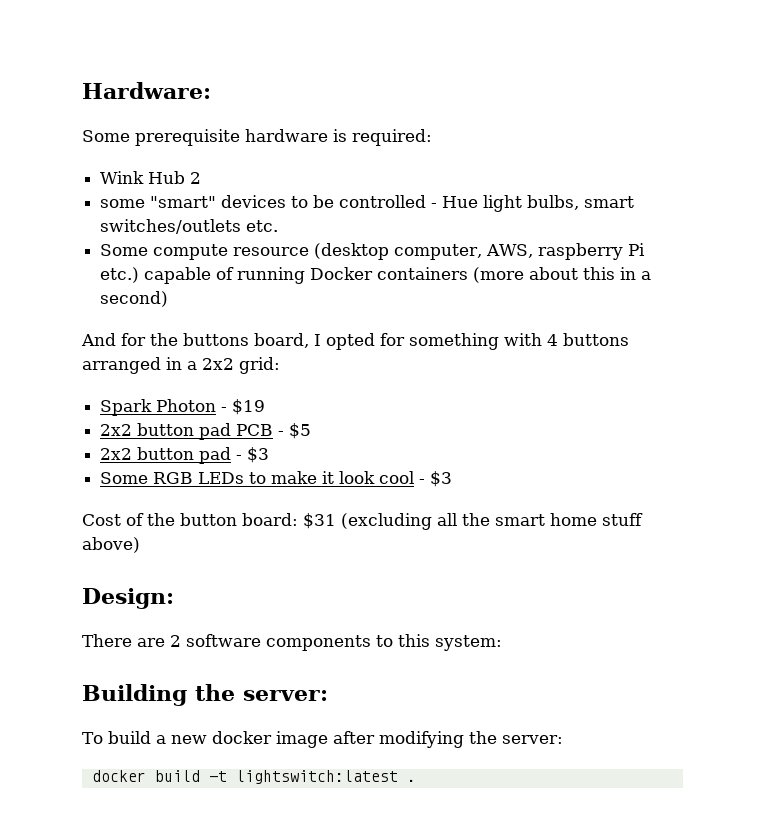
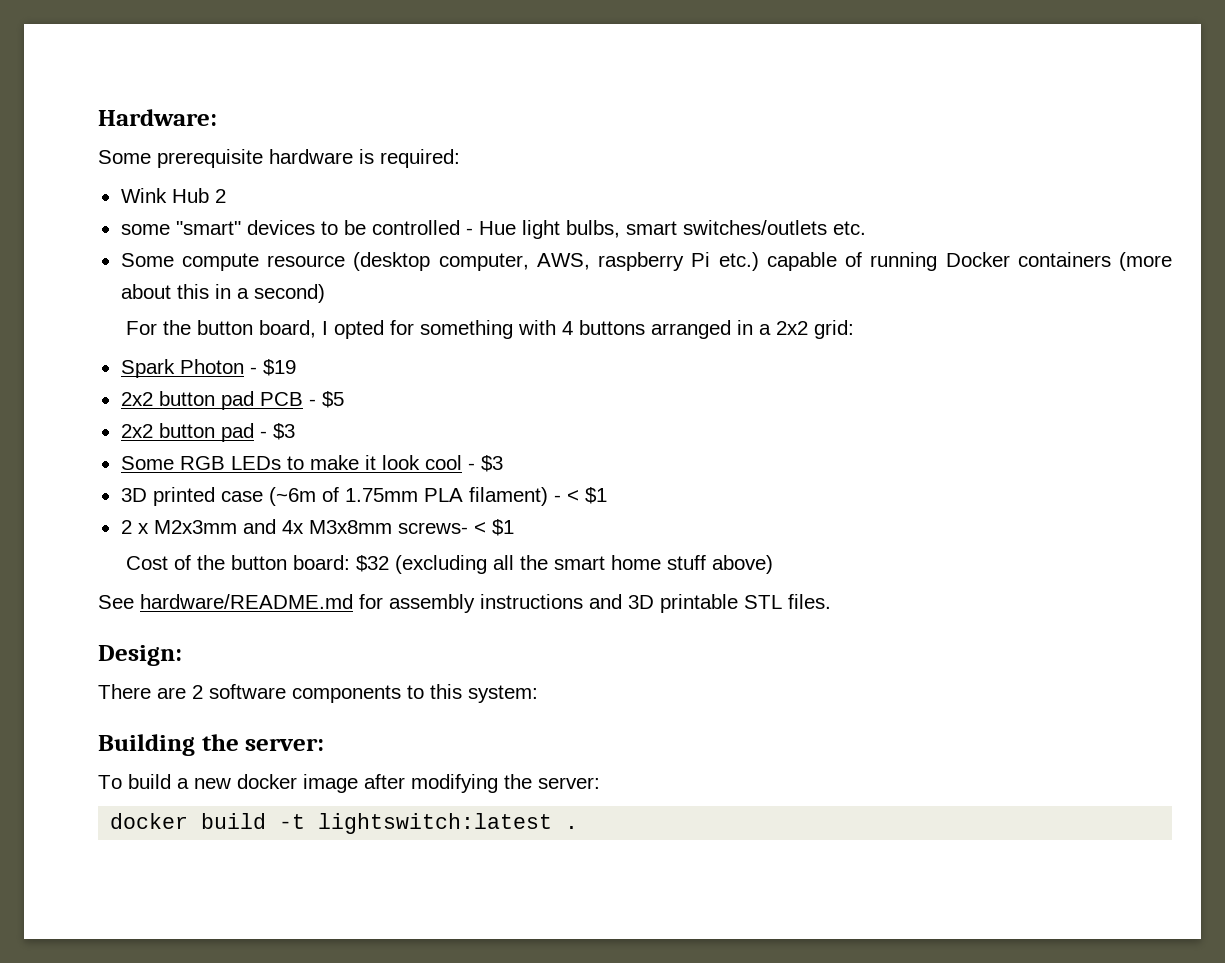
- And for the buttons board, I opted for something with 4 buttons arranged in a 2x2 grid:
+ For the button board, I opted for something with 4 buttons arranged in a 2x2 grid:
+ 3D printed case (~6m of 1.75mm PLA filament) - < $1
+ 2 x M2x3mm and 4x M3x8mm screws- < $1
- Cost of the button board: $31 (excluding all the smart home stuff above)
+ Cost of the button board: $32 (excluding all the smart home stuff above)
+ See hardware/README.md for assembly instructions and 3D printable STL files.

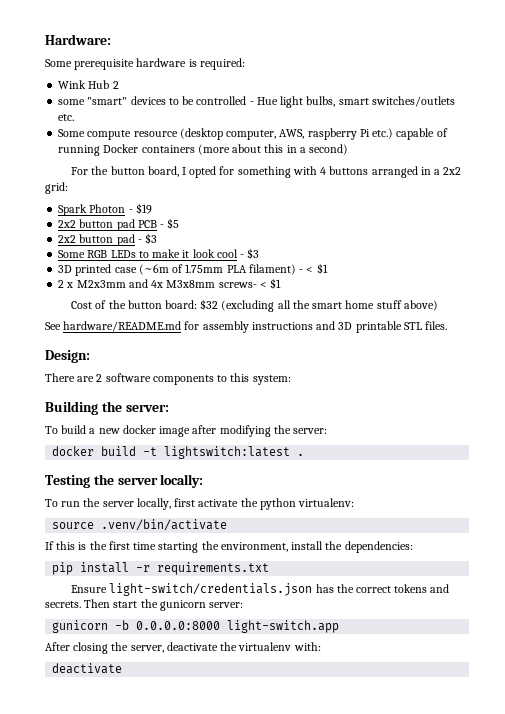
+ Testing the server locally:
+ To run the server locally, first activate the python virtualenv:
+ source .venv/bin/activate
+ If this is the first time starting the environment, install the dependencies:
+ pip install -r requirements.txt
+ Ensure light-switch/credentials.json has the correct tokens and secrets. Then start the gunicorn server:
+ gunicorn -b 0.0.0.0:8000 light-switch.app
+ After closing the server, deactivate the virtualenv with:
+ deactivate

